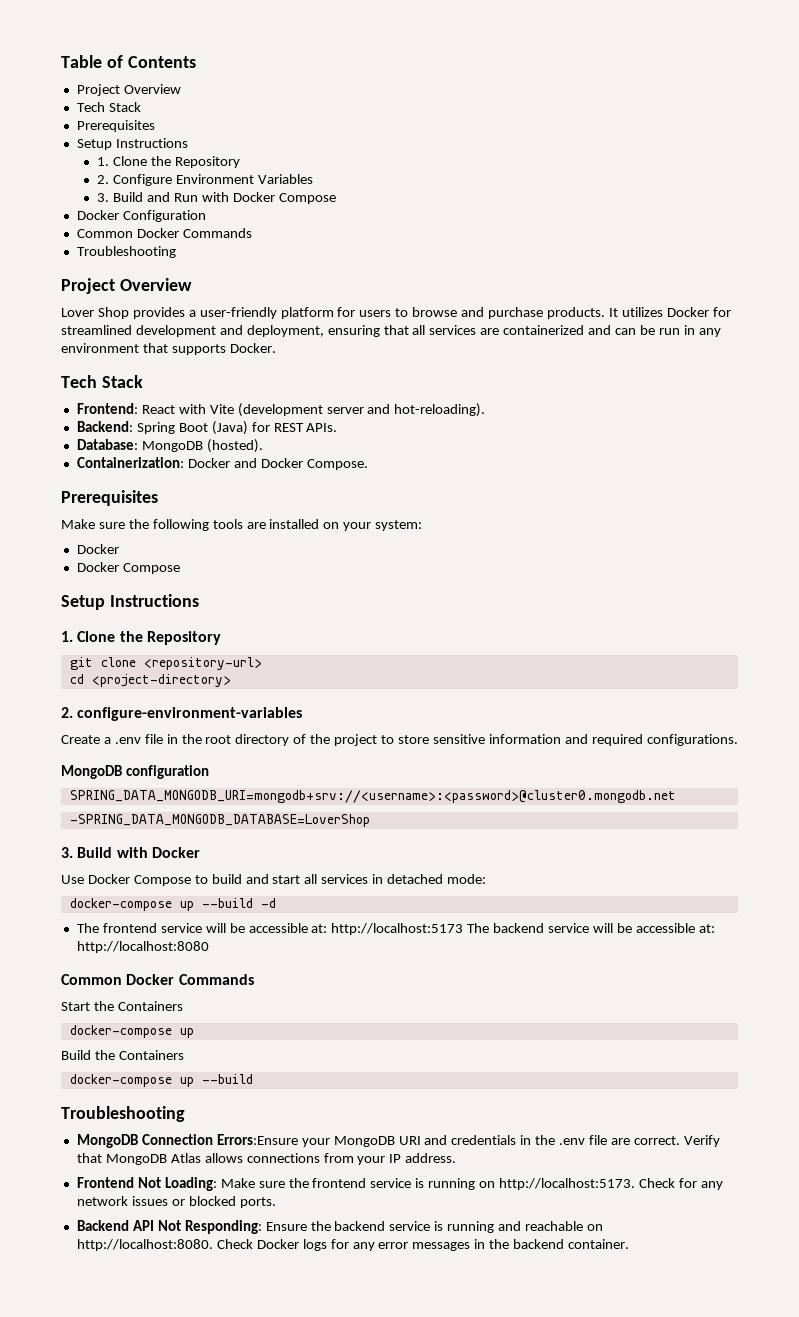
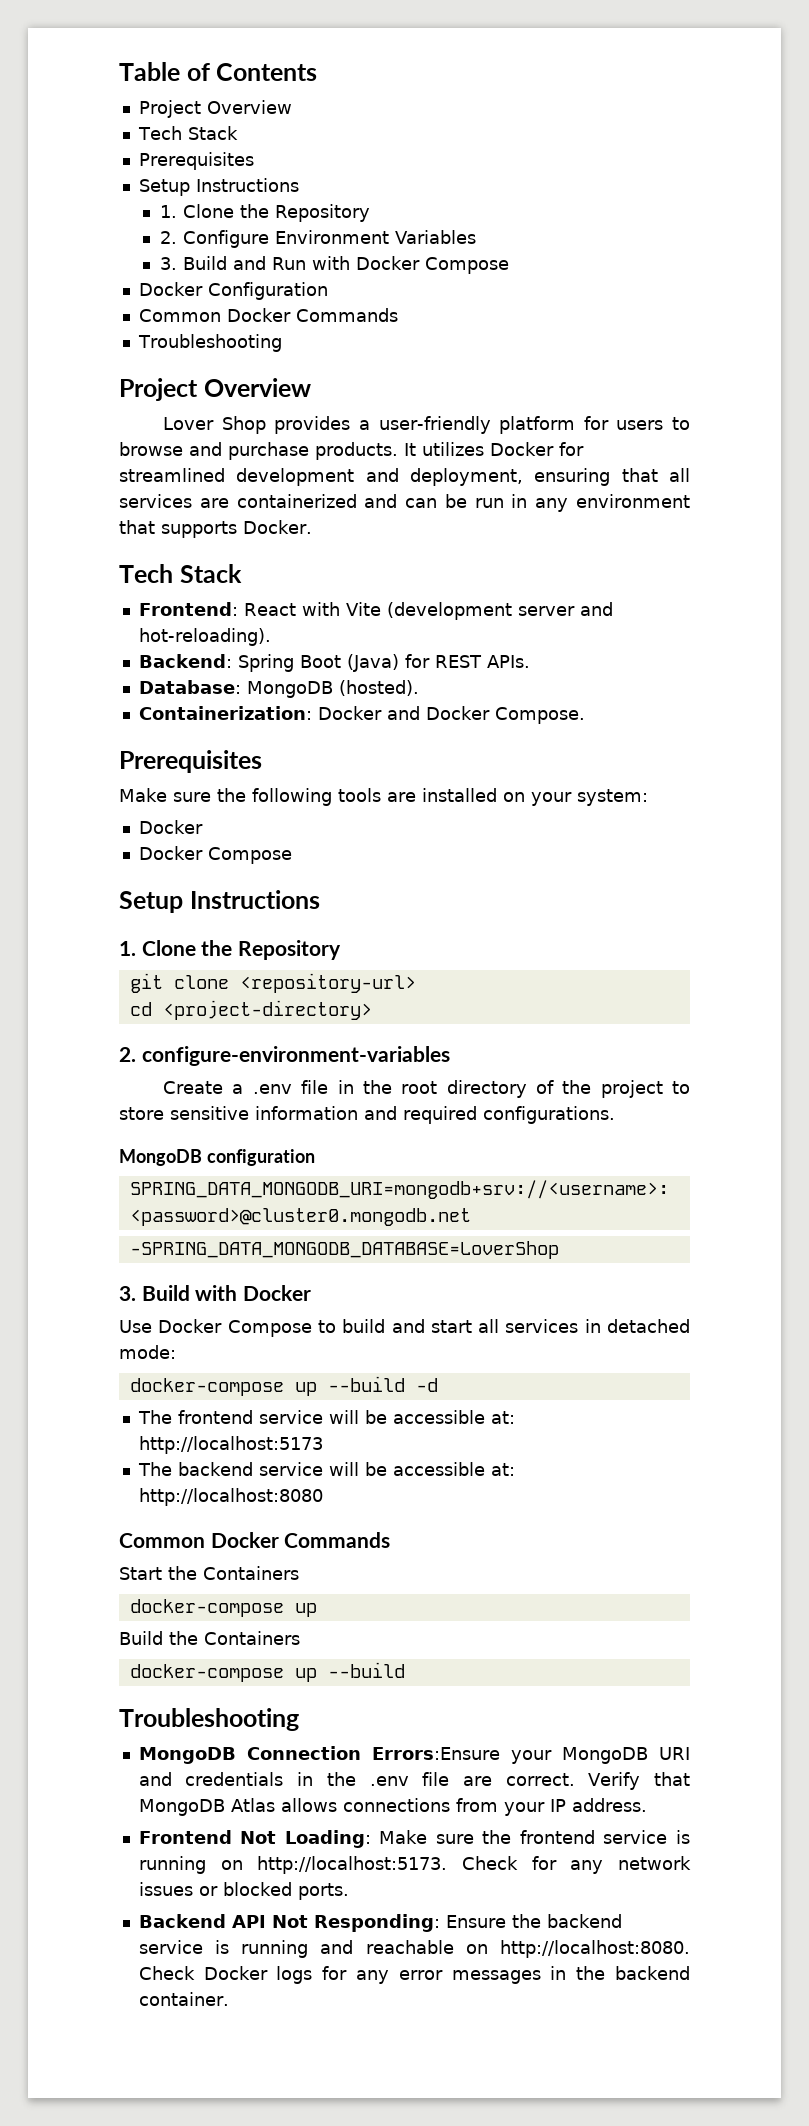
- The frontend service will be accessible at: http://localhost:5173 The backend service will be accessible at: http://localhost:8080
+ The frontend service will be accessible at: http://localhost:5173
+ The backend service will be accessible at: http://localhost:8080

